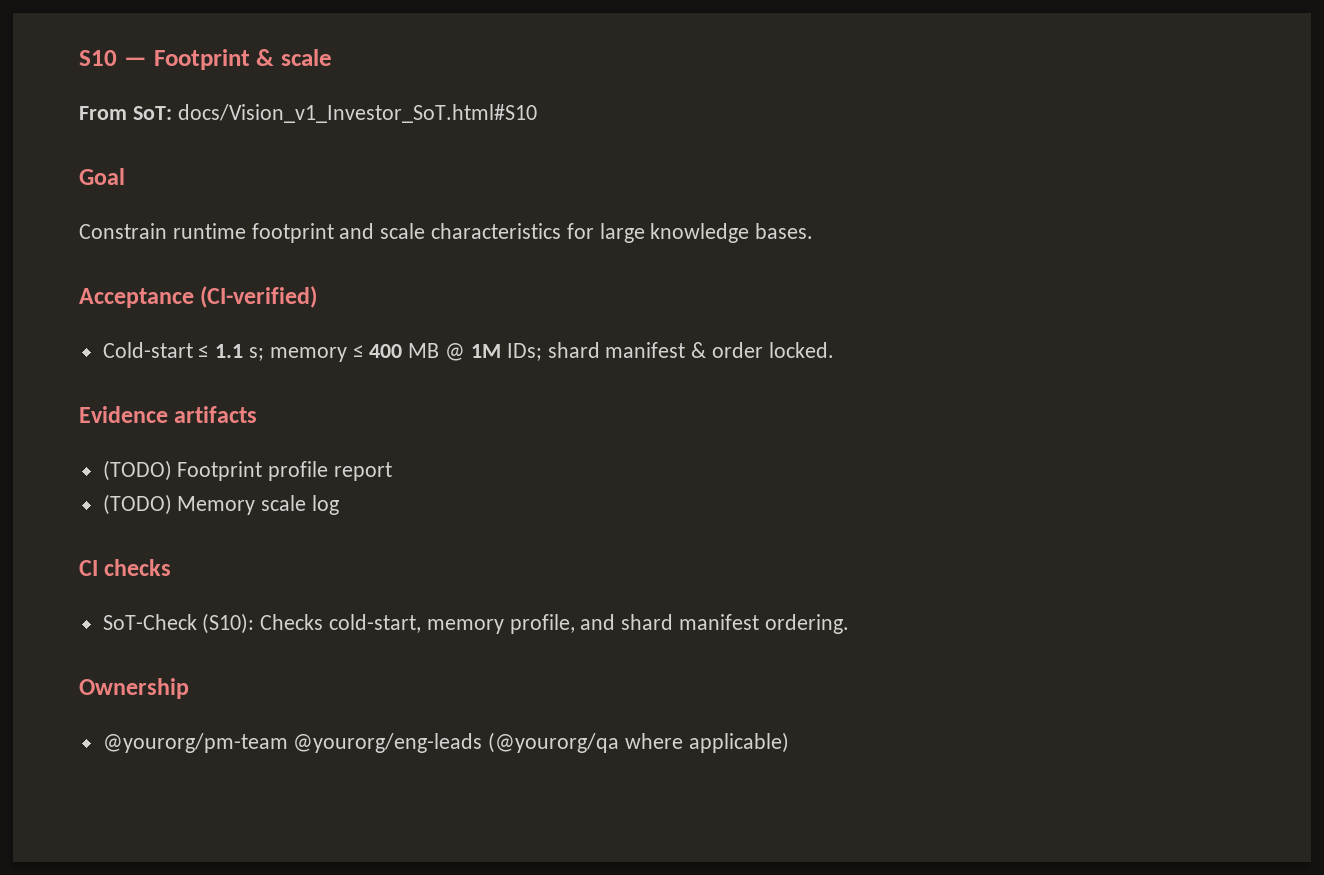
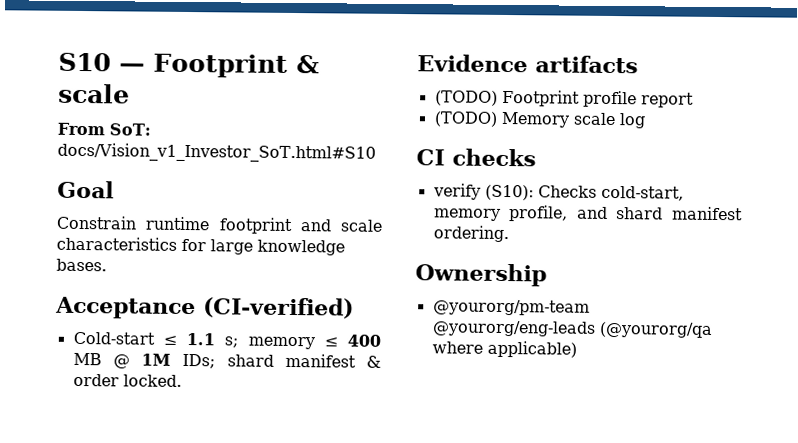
- SoT-Check (S10): Checks cold-start, memory profile, and shard manifest ordering.
+ verify (S10): Checks cold-start, memory profile, and shard manifest ordering.

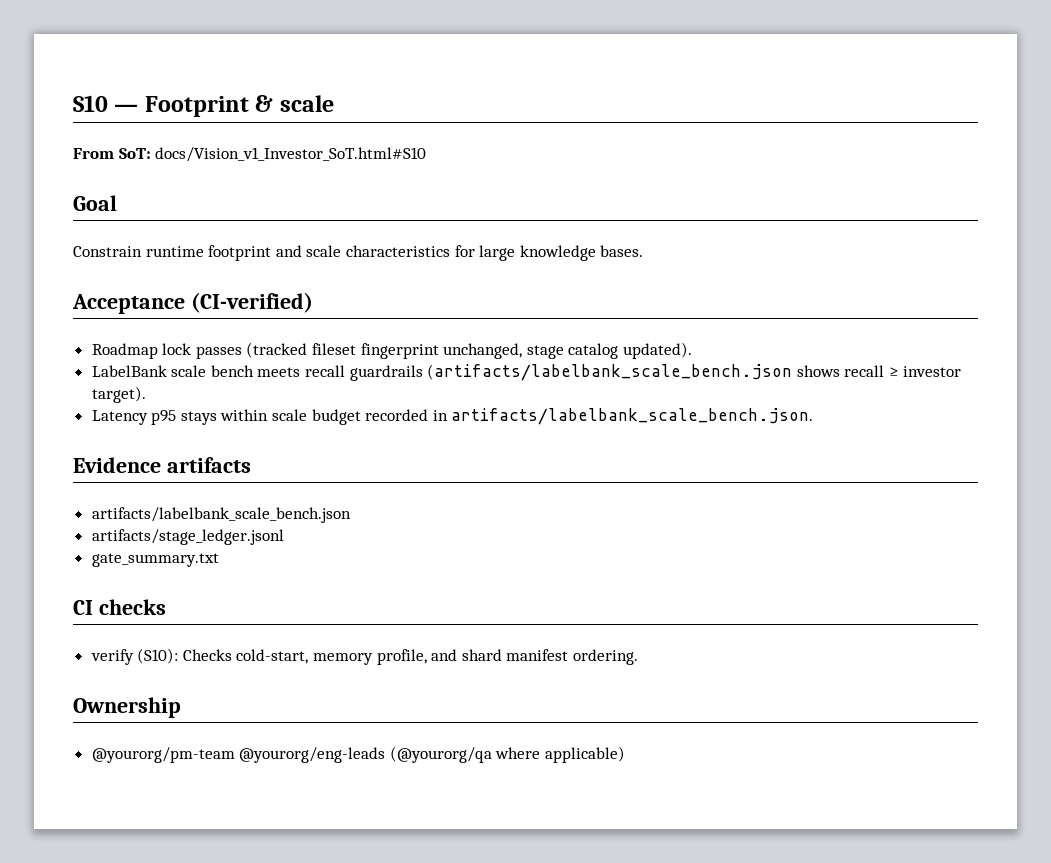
- Cold-start ≤ 1.1 s; memory ≤ 400 MB @ 1M IDs; shard manifest & order locked.
+ Roadmap lock passes (tracked fileset fingerprint unchanged, stage catalog updated).
+ LabelBank scale bench meets recall guardrails (artifacts/labelbank_scale_bench.json shows recall ≥ investor target).
+ Latency p95 stays within scale budget recorded in artifacts/labelbank_scale_bench.json.
  Evidence artifacts
- (TODO) Footprint profile report
- (TODO) Memory scale log
+ artifacts/labelbank_scale_bench.json
+ artifacts/stage_ledger.jsonl
+ gate_summary.txt

